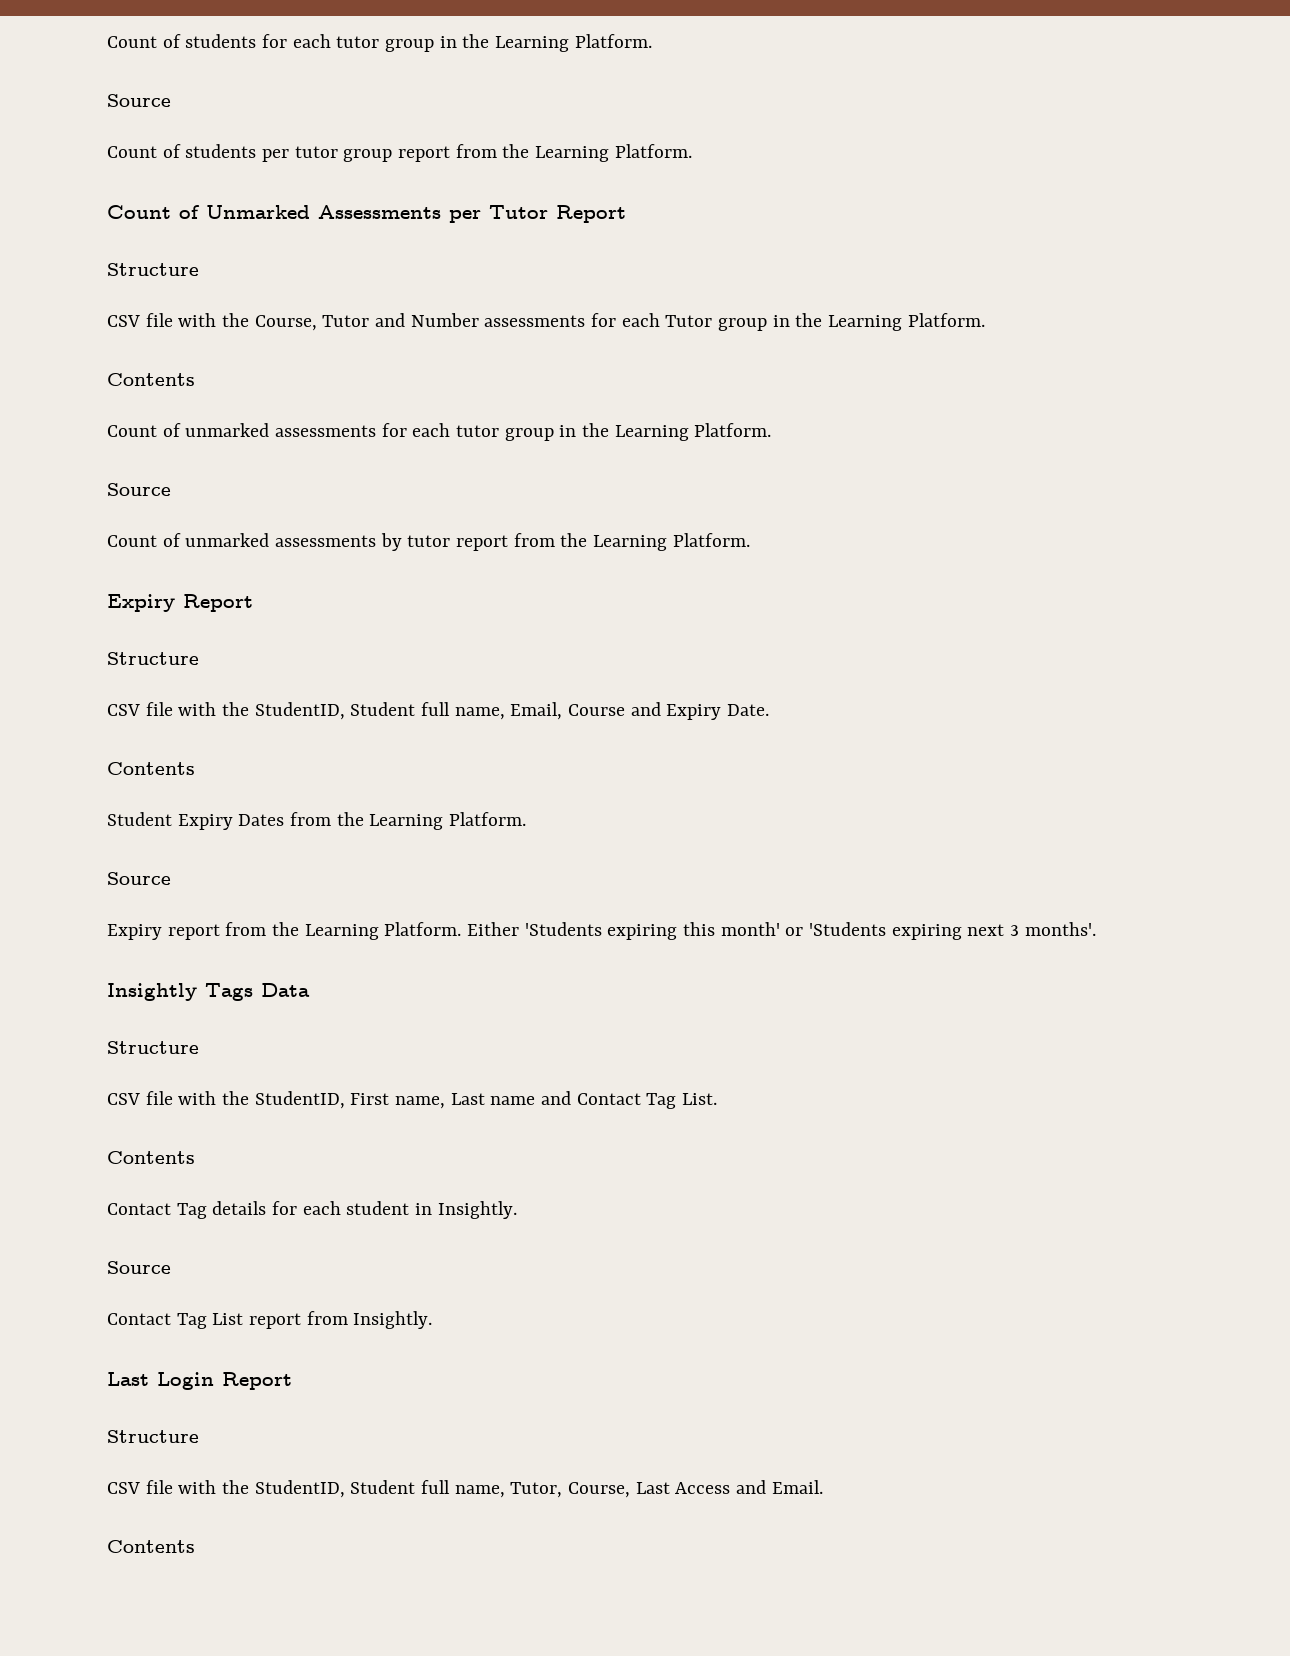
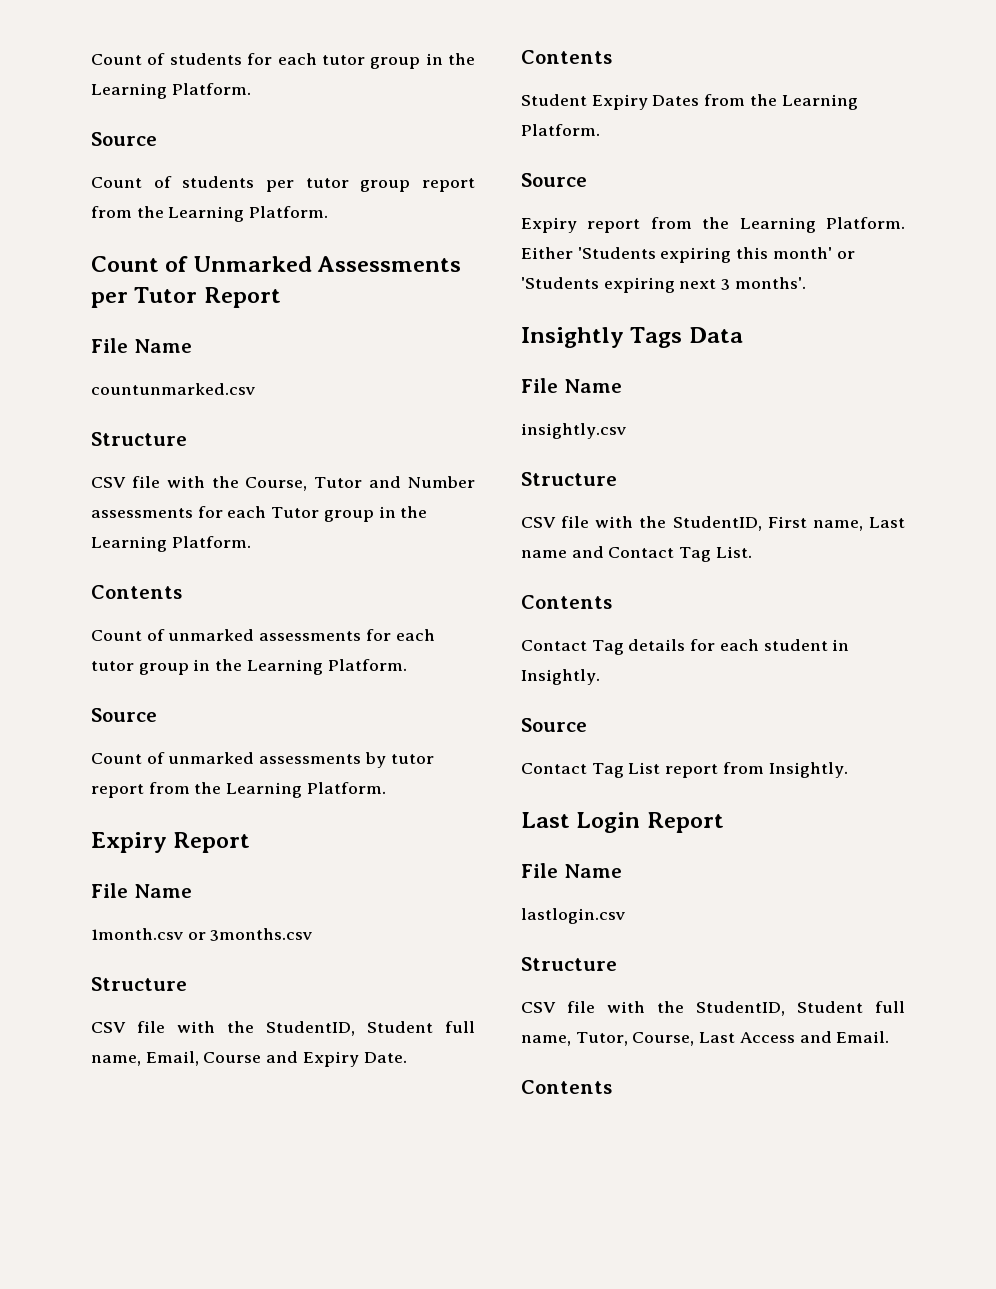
  Count of Unmarked Assessments per Tutor Report
+ File Name
+ countunmarked.csv
  Expiry Report
+ File Name
+ 1month.csv or 3months.csv
  Insightly Tags Data
+ File Name
+ insightly.csv
  Last Login Report
+ File Name
+ lastlogin.csv

